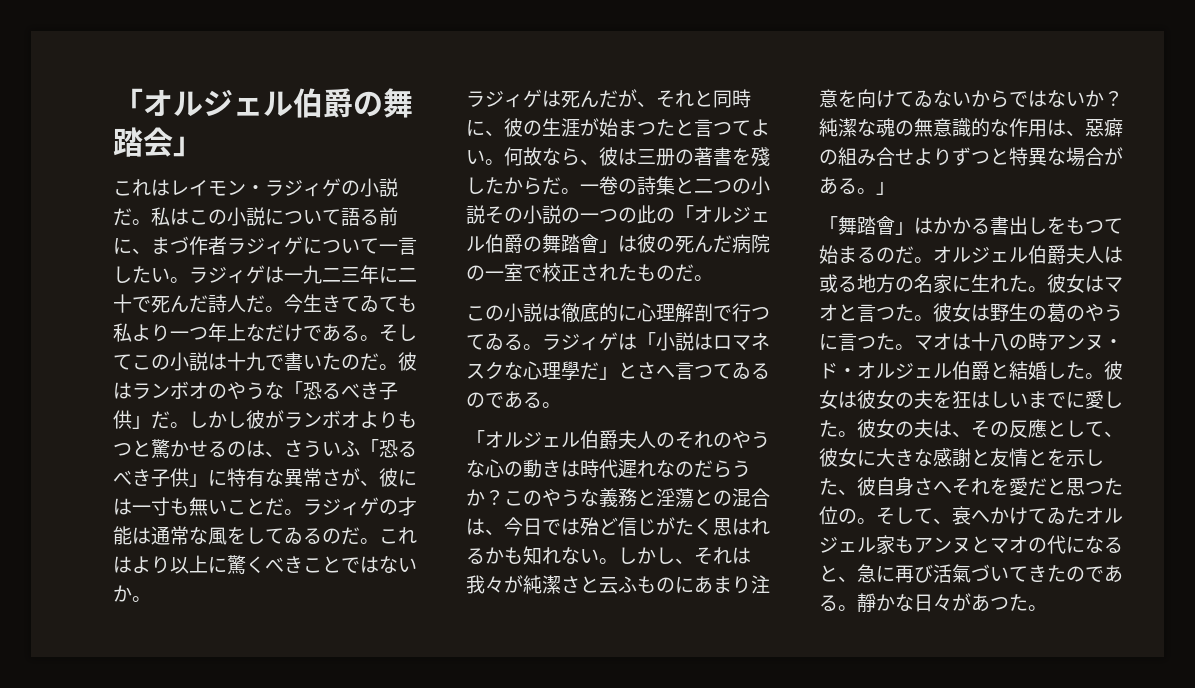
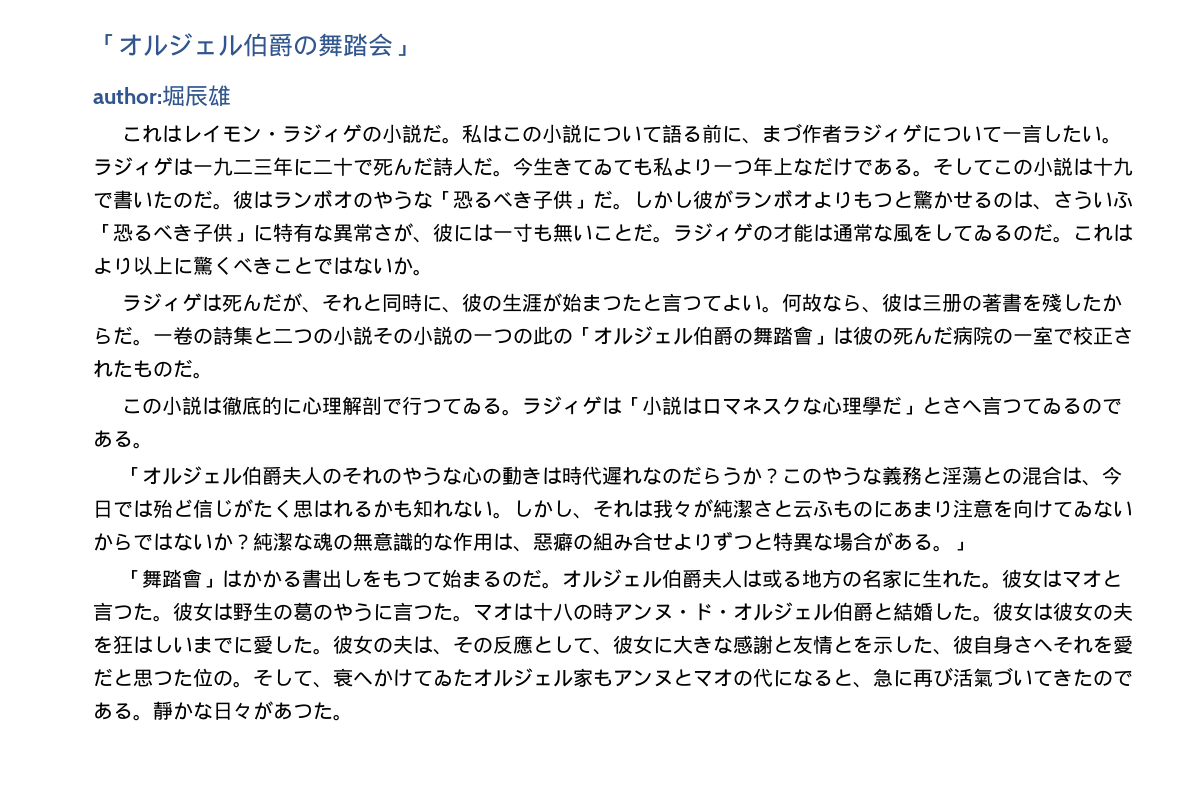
+ author:堀辰雄

